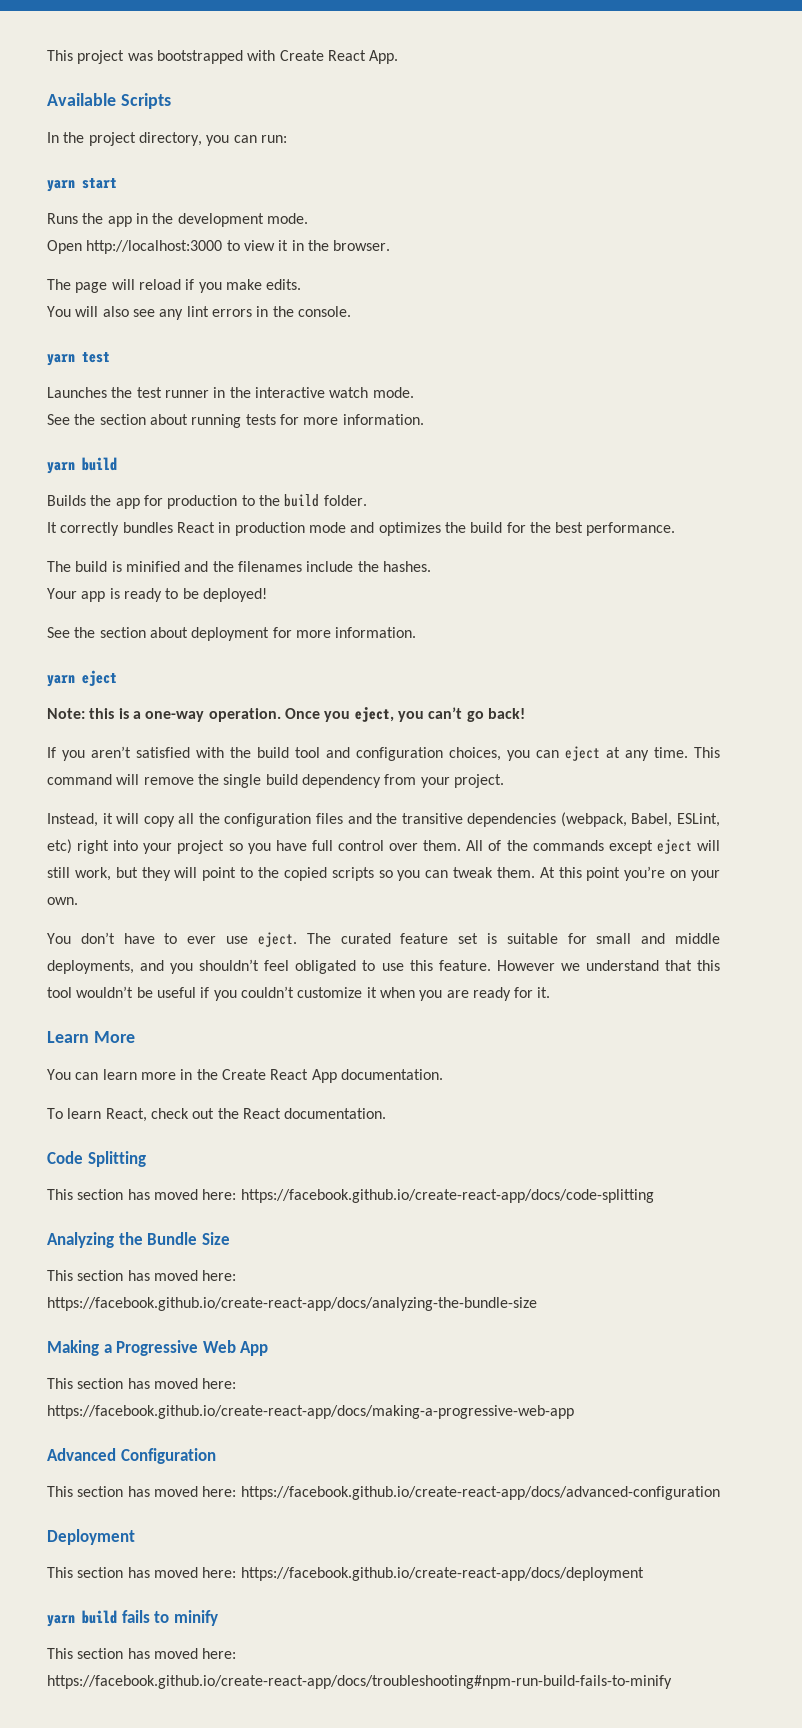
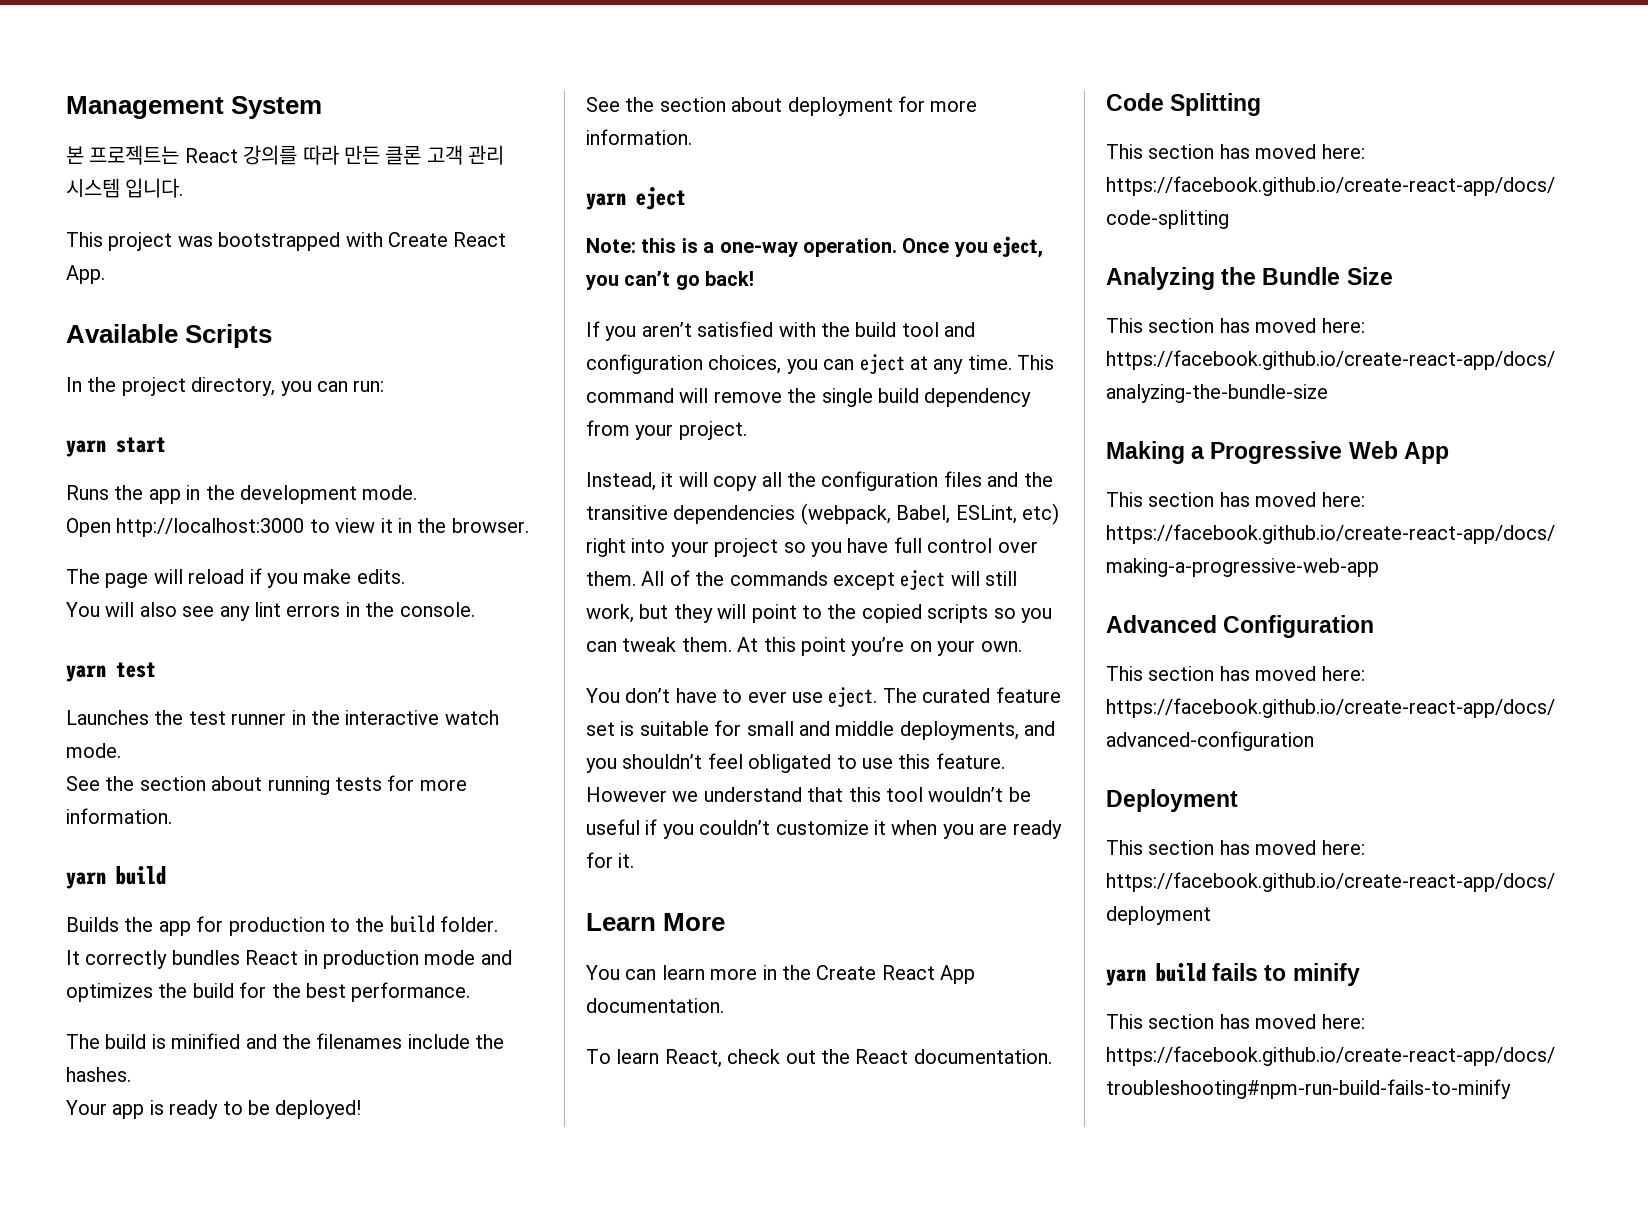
+ Management System
+ 본 프로젝트는 React 강의를 따라 만든 클론 고객 관리 시스템 입니다.

